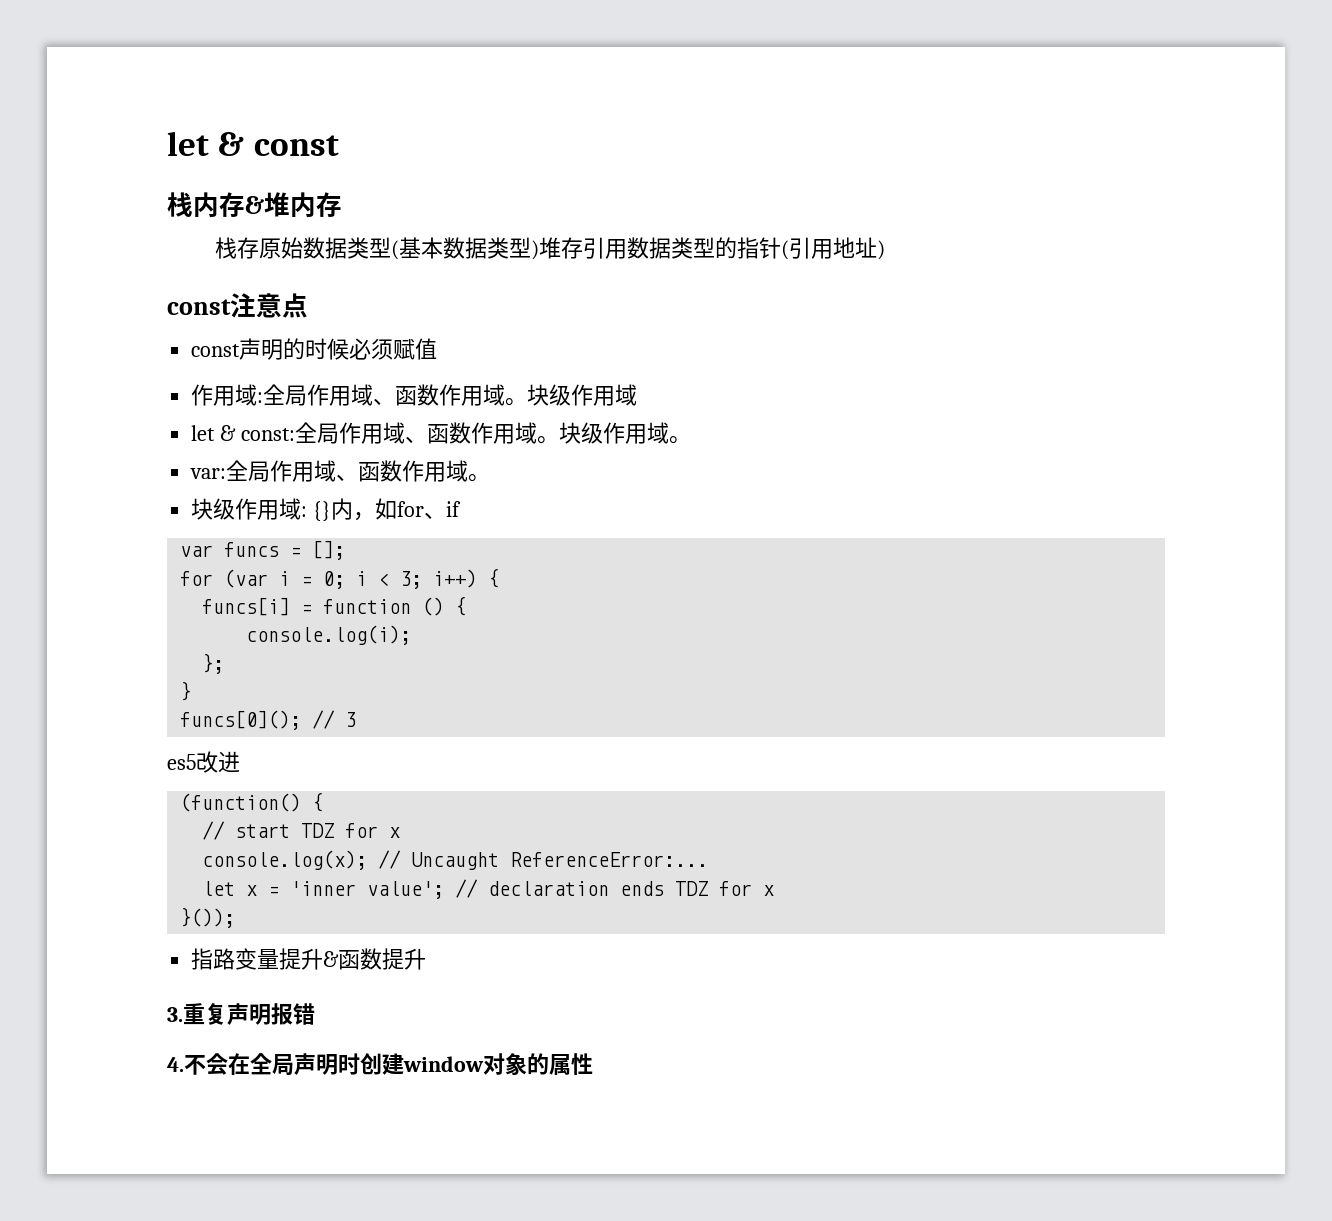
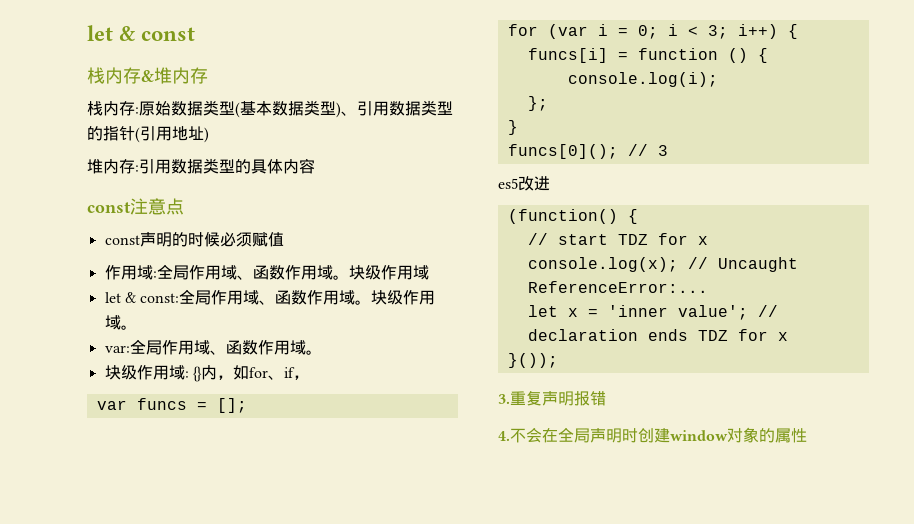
- 栈存原始数据类型(基本数据类型)堆存引用数据类型的指针(引用地址)
+ 栈内存:原始数据类型(基本数据类型)、引用数据类型的指针(引用地址)
+ 堆内存:引用数据类型的具体内容
- 块级作用域: {}内，如for、if
+ 块级作用域: {}内，如for、if，
- 指路变量提升&函数提升

